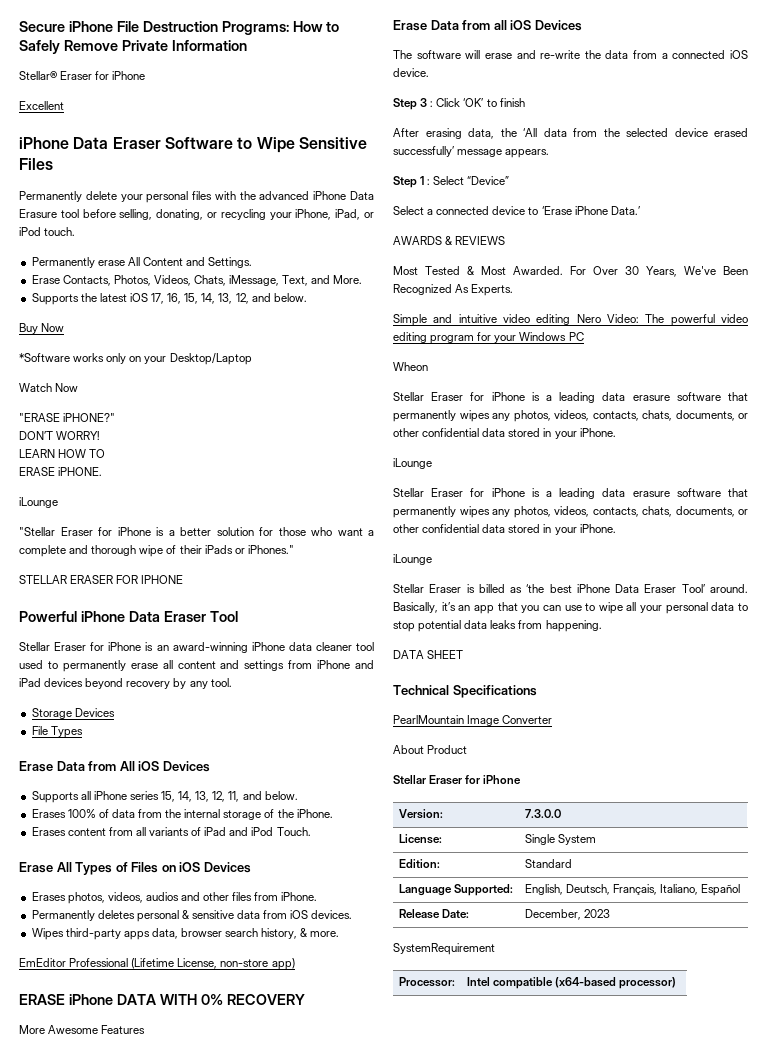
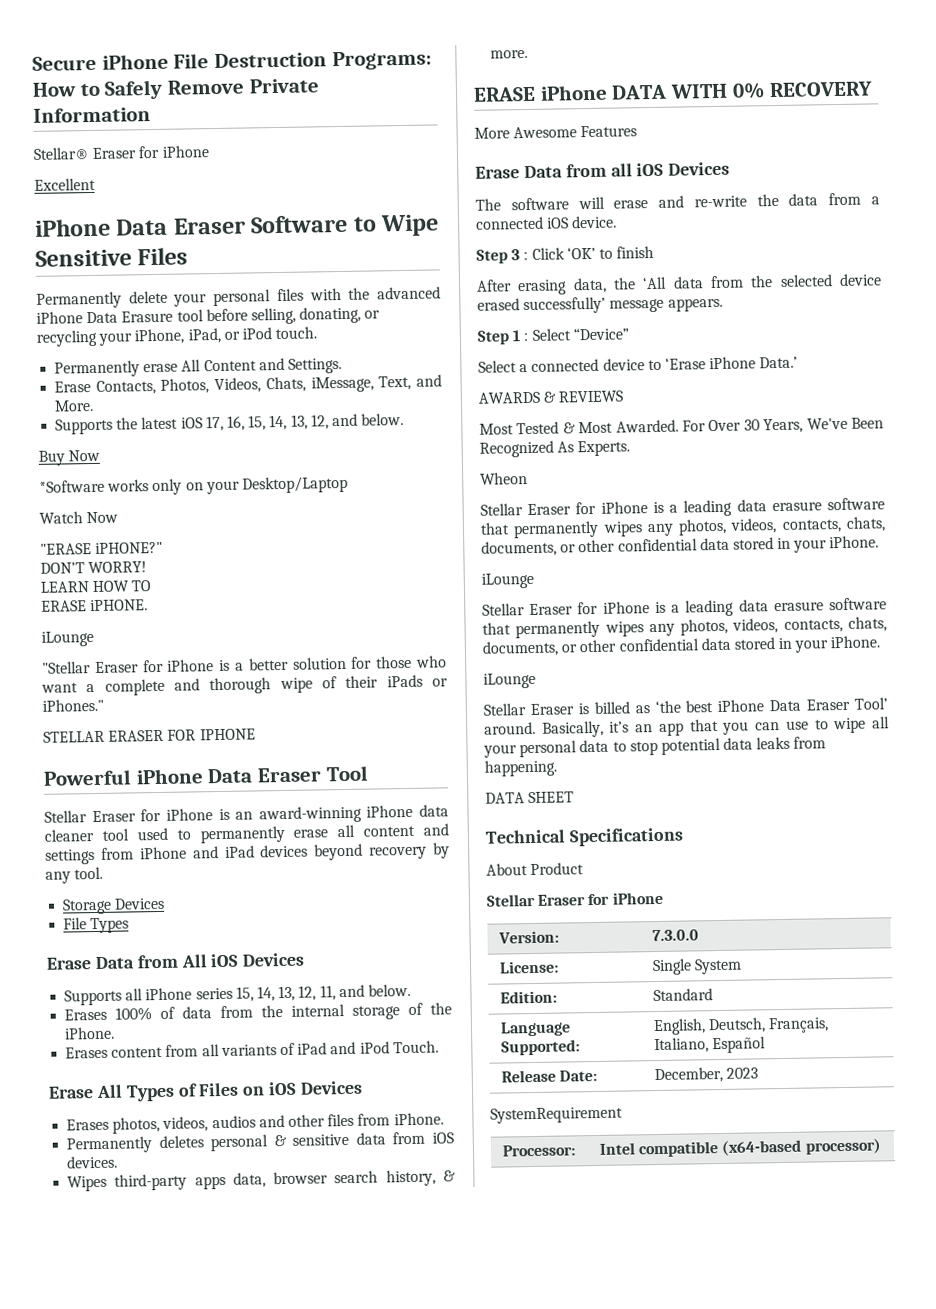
- EmEditor Professional (Lifetime License, non-store app)
- Simple and intuitive video editing Nero Video: The powerful video editing program for your Windows PC
- PearlMountain Image Converter

